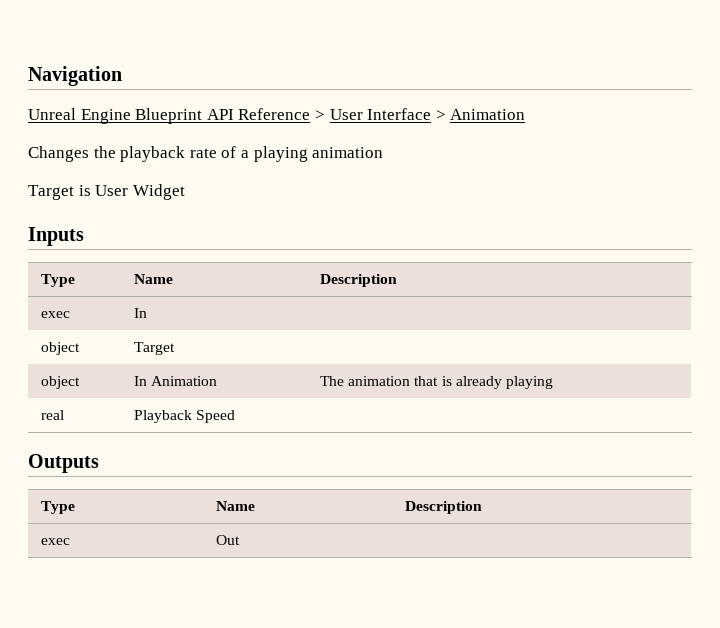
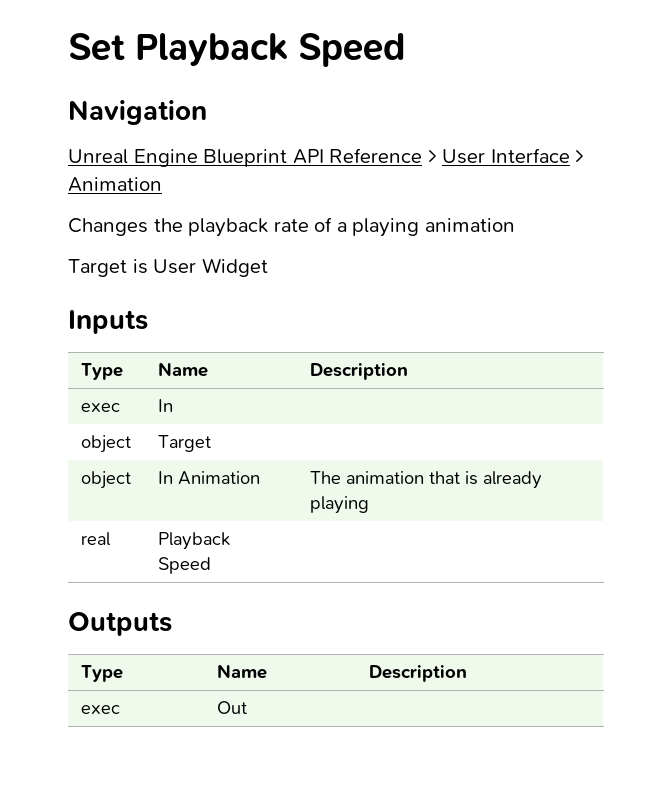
+ Set Playback Speed

